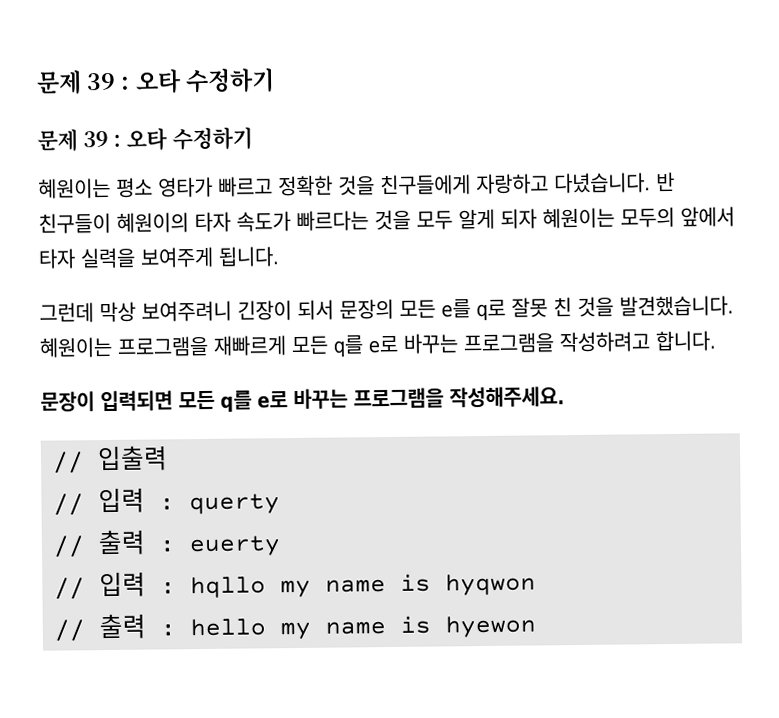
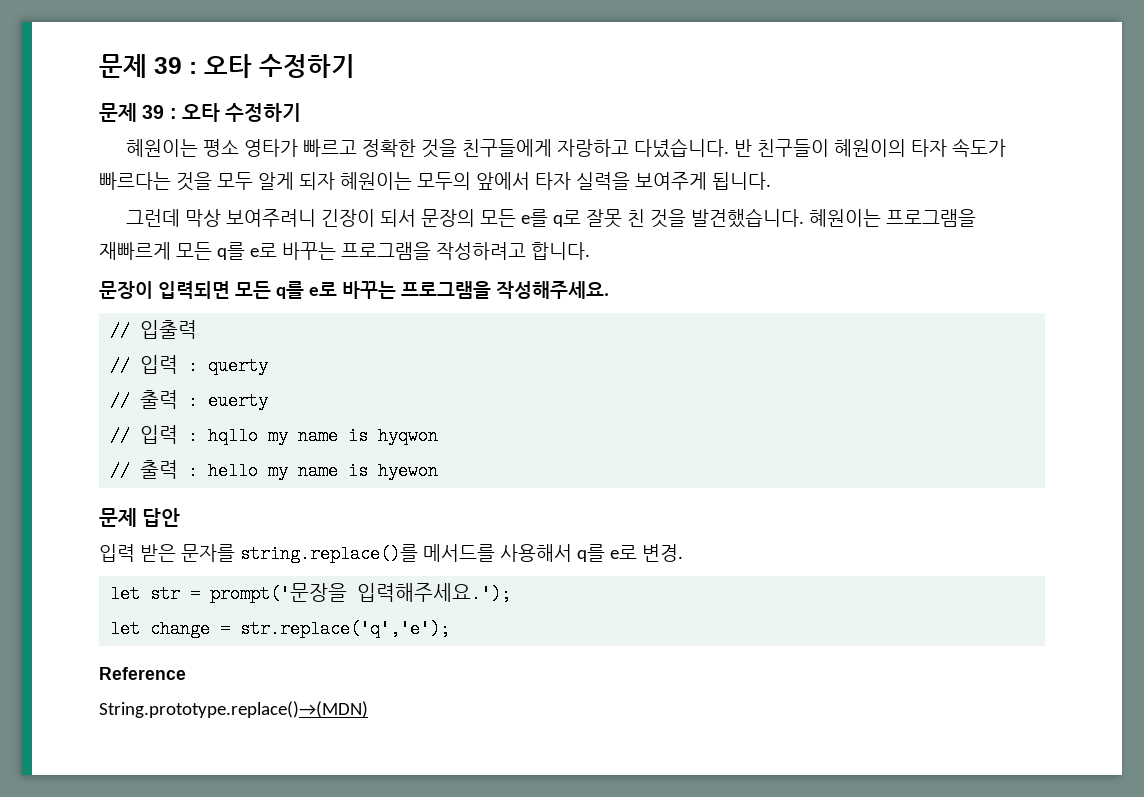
+ 문제 답안
+ 입력 받은 문자를 string.replace()를 메서드를 사용해서 q를 e로 변경.
+ let str = prompt('문장을 입력해주세요.');
+ let change = str.replace('q','e');
+ Reference
+ String.prototype.replace()→(MDN)

